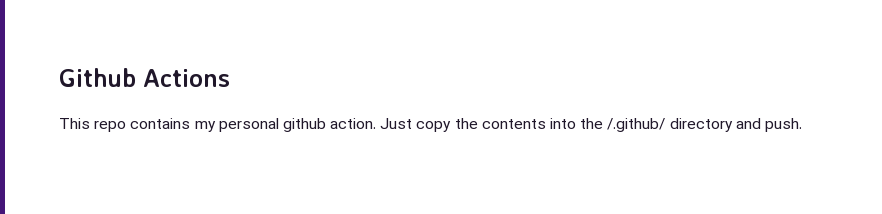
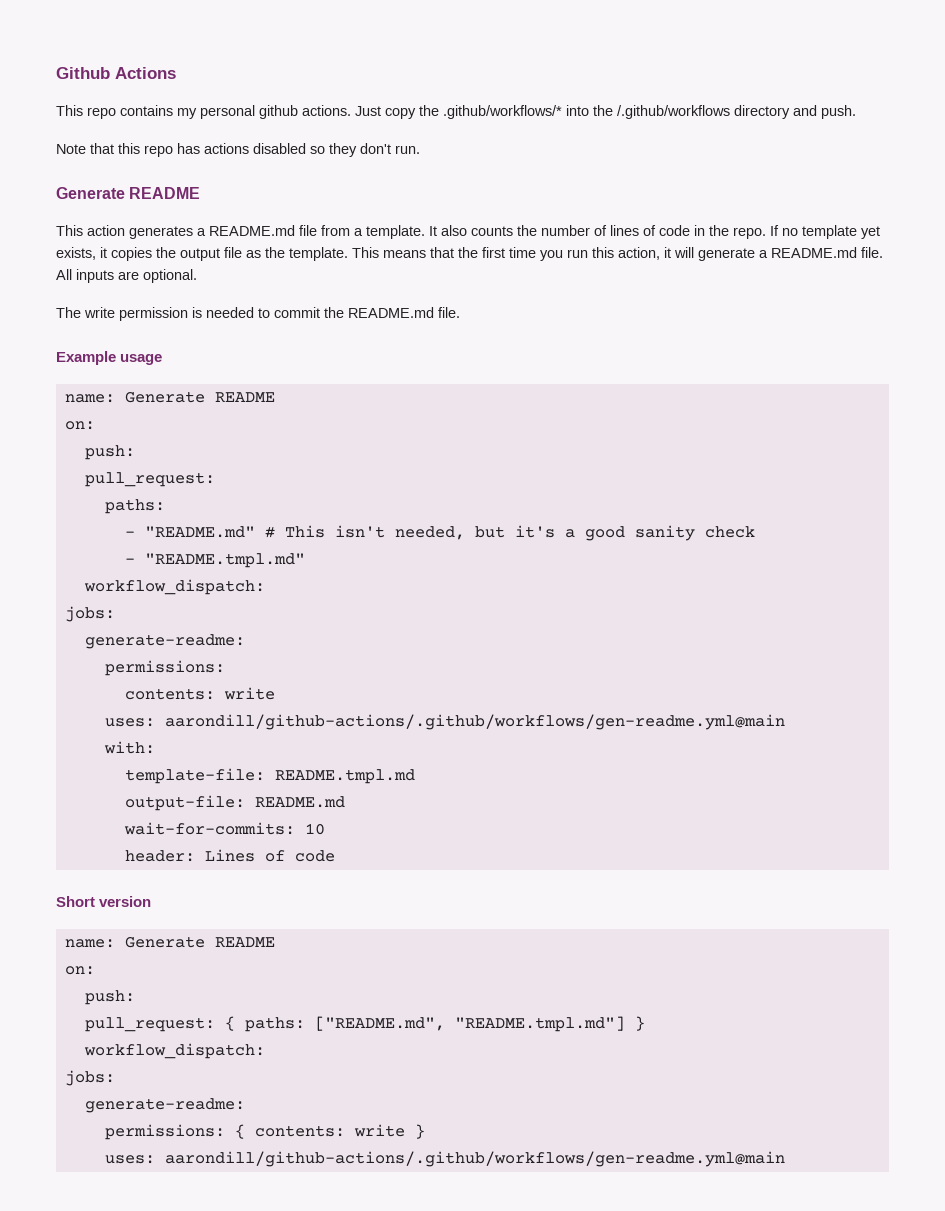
- This repo contains my personal github action.
+ This repo contains my personal github actions.
- Just copy the contents into the /.github/ directory and push.
+ Just copy the .github/workflows/* into the /.github/workflows directory and push.
+ Note that this repo has actions disabled so they don't run.
+ Generate README
+ This action generates a README.md file from a template. It also counts the number of lines of code in the repo. If no template yet exists, it copies the output file as the template. This means that the first time you run this action, it will generate a README.md file. All inputs are optional.
+ The write permission is needed to commit the README.md file.
+ Example usage
+ name: Generate README
+ on:
+ push:
+ pull_request:
+ paths:
+ - "README.md" # This isn't needed, but it's a good sanity check
+ - "README.tmpl.md"
+ workflow_dispatch:
+ jobs:
+ generate-readme:
+ permissions:
+ contents: write
+ uses: aarondill/github-actions/.github/workflows/gen-readme.yml@main
+ with:
+ template-file: README.tmpl.md
+ output-file: README.md
+ wait-for-commits: 10
+ header: Lines of code
+ Short version
+ name: Generate README
+ on:
+ push:
+ pull_request: { paths: ["README.md", "README.tmpl.md"] }
+ workflow_dispatch:
+ jobs:
+ generate-readme:
+ permissions: { contents: write }
+ uses: aarondill/github-actions/.github/workflows/gen-readme.yml@main

